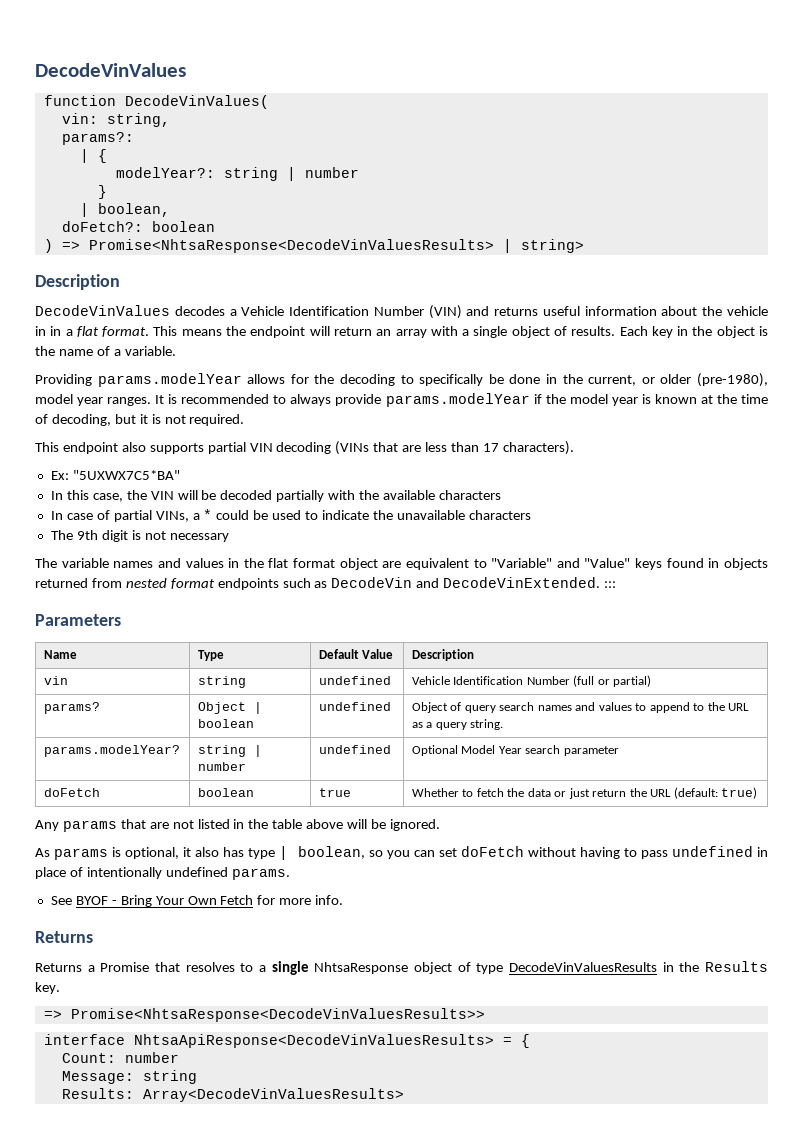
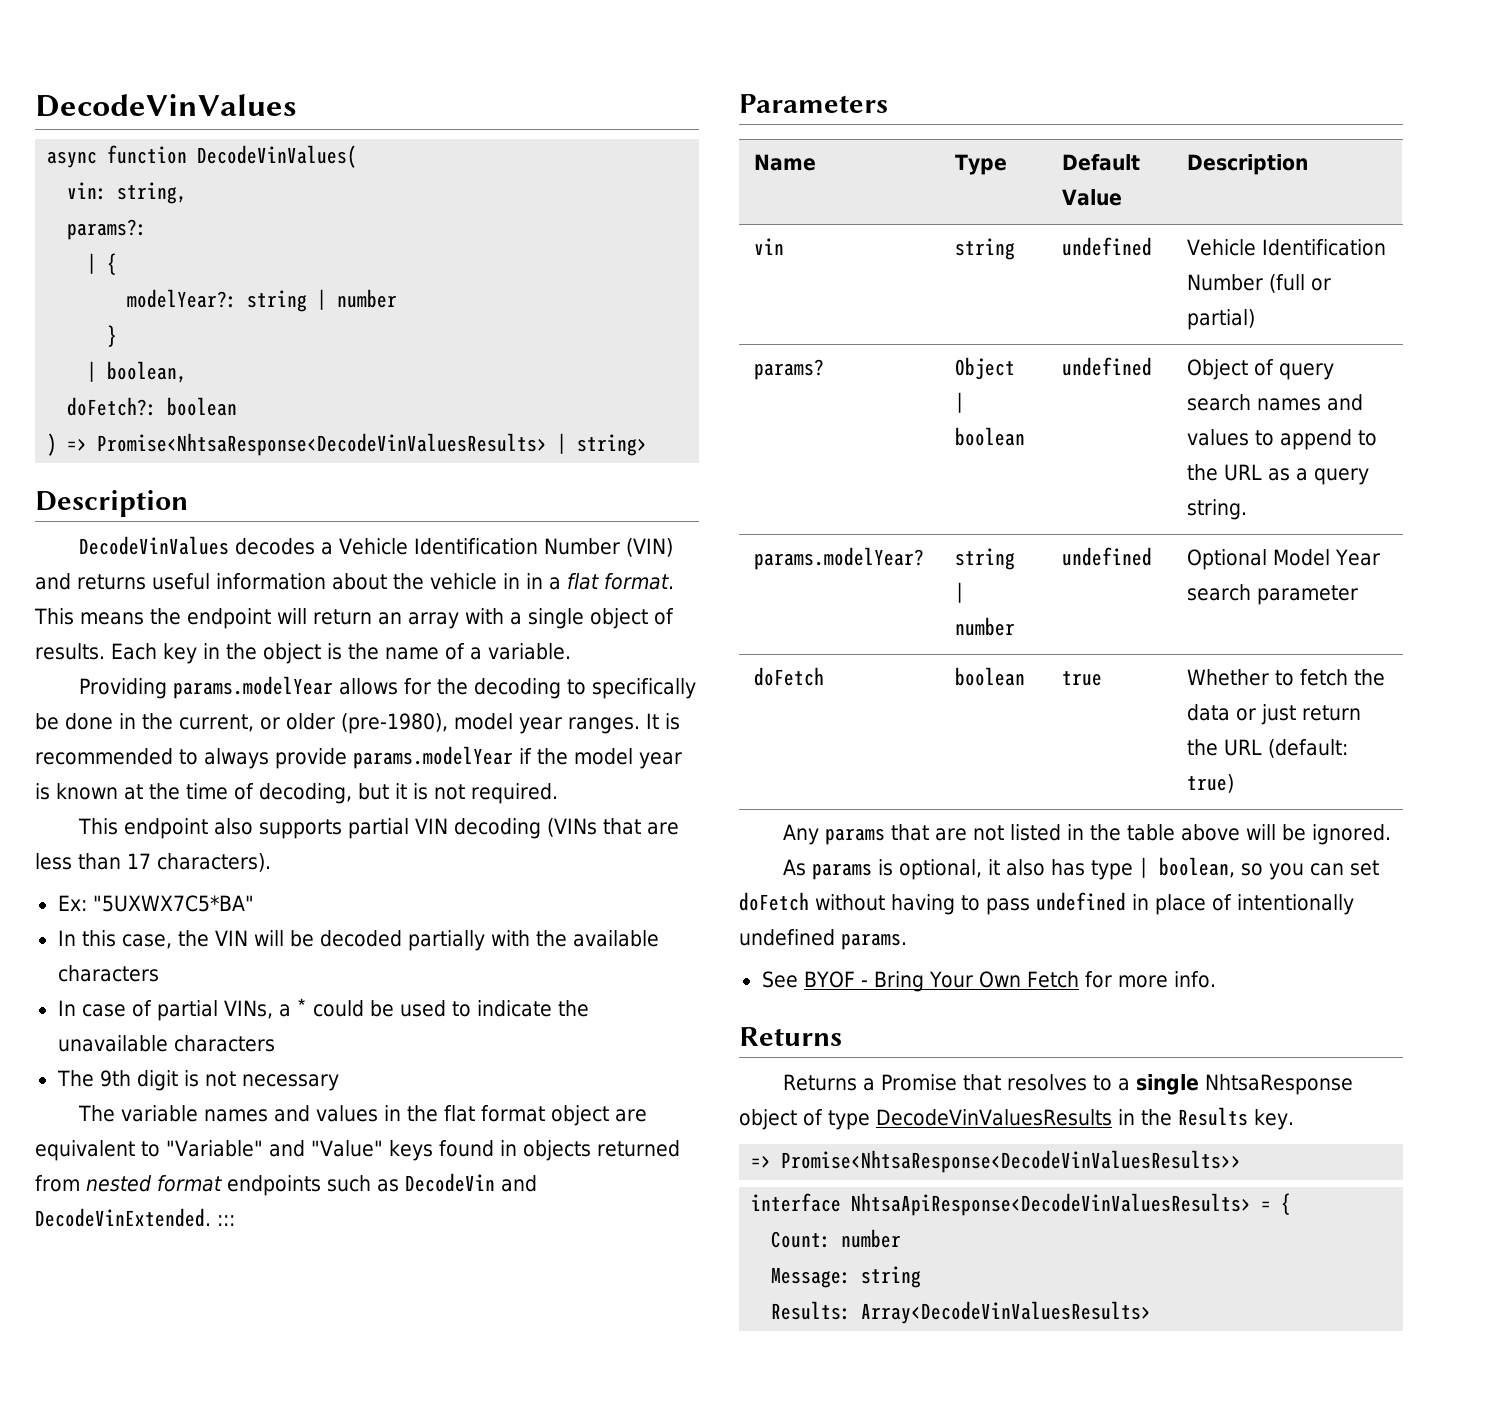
- function DecodeVinValues(
+ async function DecodeVinValues(

